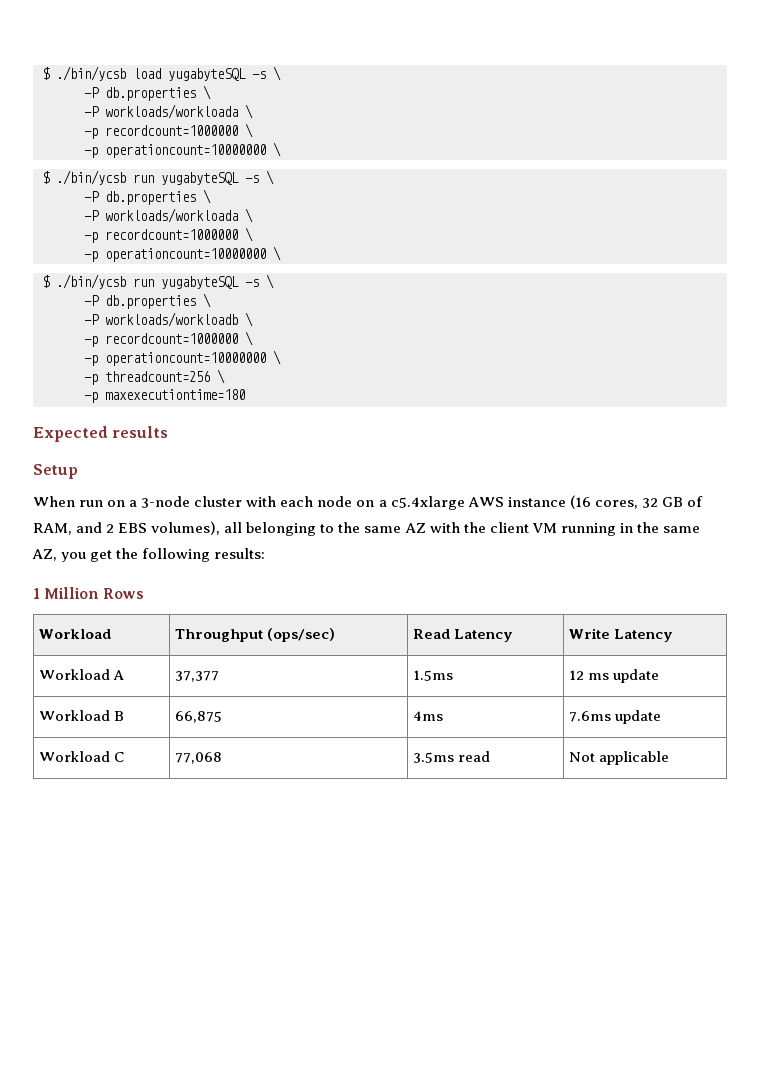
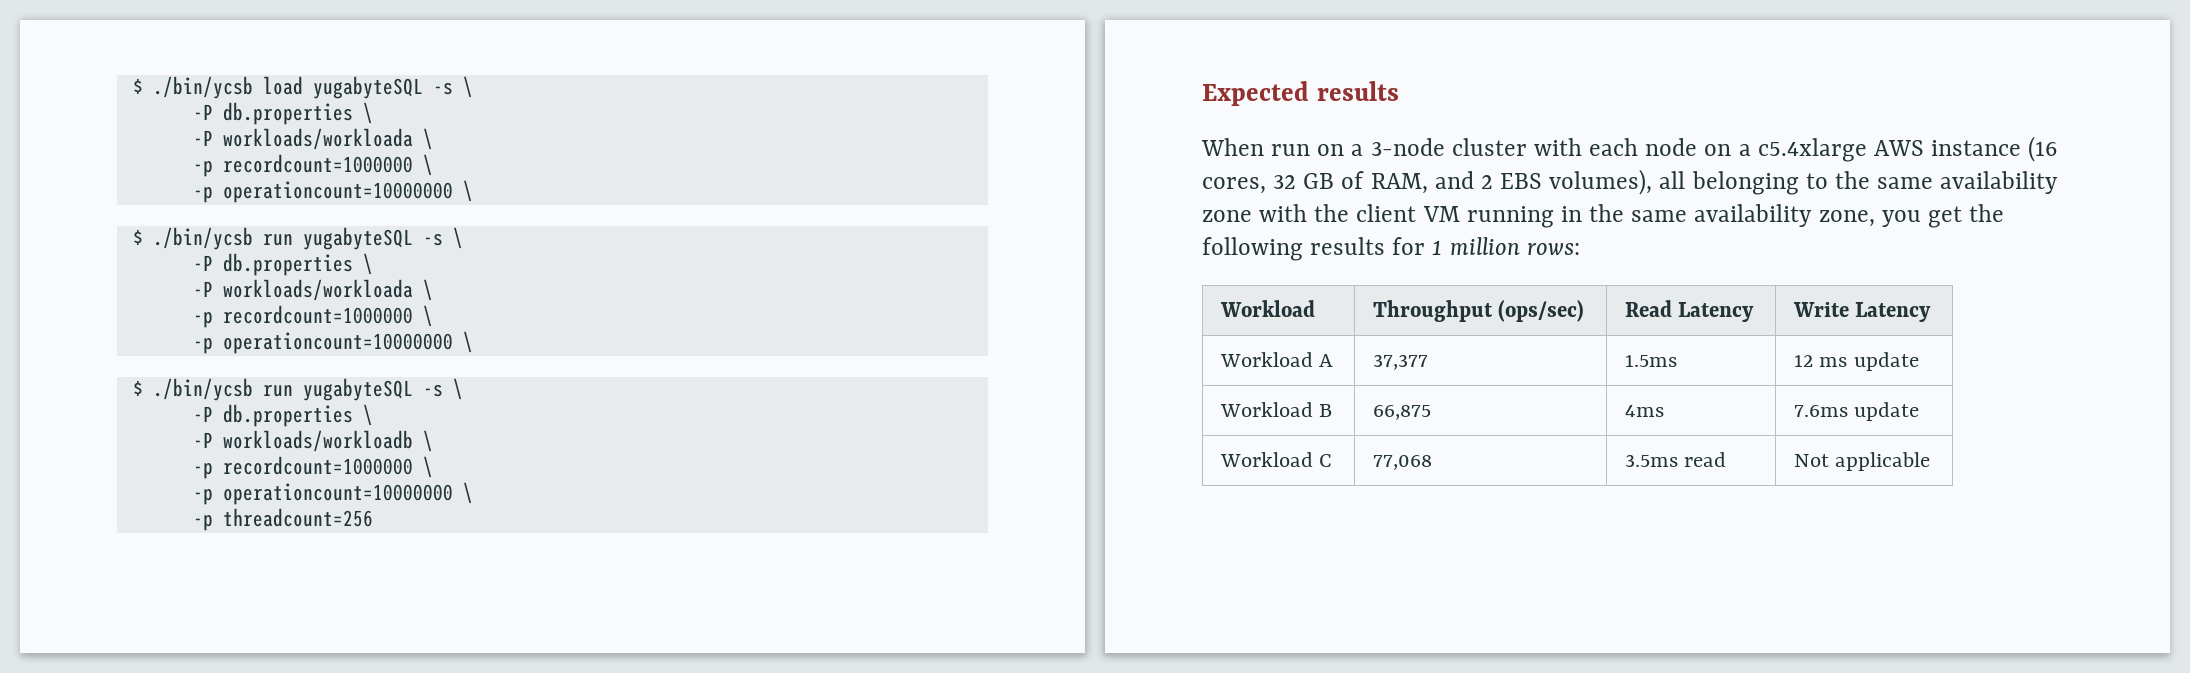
- -p threadcount=256 \
- -p maxexecutiontime=180
+ -p threadcount=256
- Setup
- When run on a 3-node cluster with each node on a c5.4xlarge AWS instance (16 cores, 32 GB of RAM, and 2 EBS volumes), all belonging to the same AZ with the client VM running in the same AZ, you get the following results:
- 1 Million Rows
+ When run on a 3-node cluster with each node on a c5.4xlarge AWS instance (16 cores, 32 GB of RAM, and 2 EBS volumes), all belonging to the same availability zone with the client VM running in the same availability zone, you get the following results for 1 million rows:

